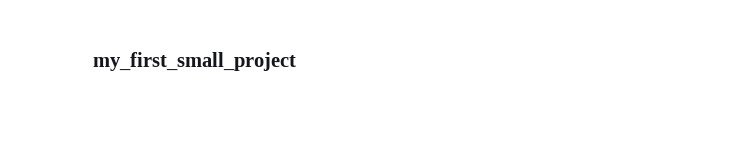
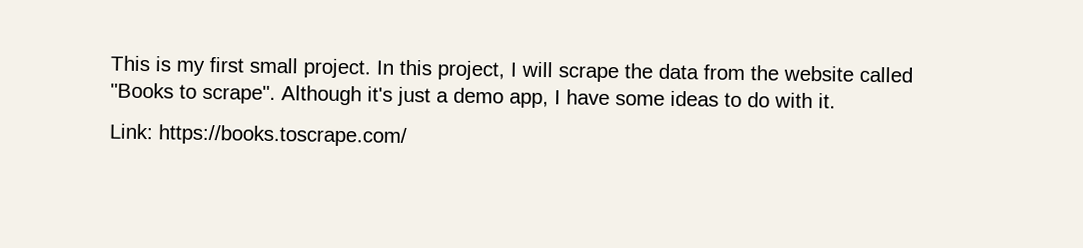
- my_first_small_project
+ This is my first small project. In this project, I will scrape the data from the website called "Books to scrape". Although it's just a demo app, I have some ideas to do with it.
+ Link: https://books.toscrape.com/

